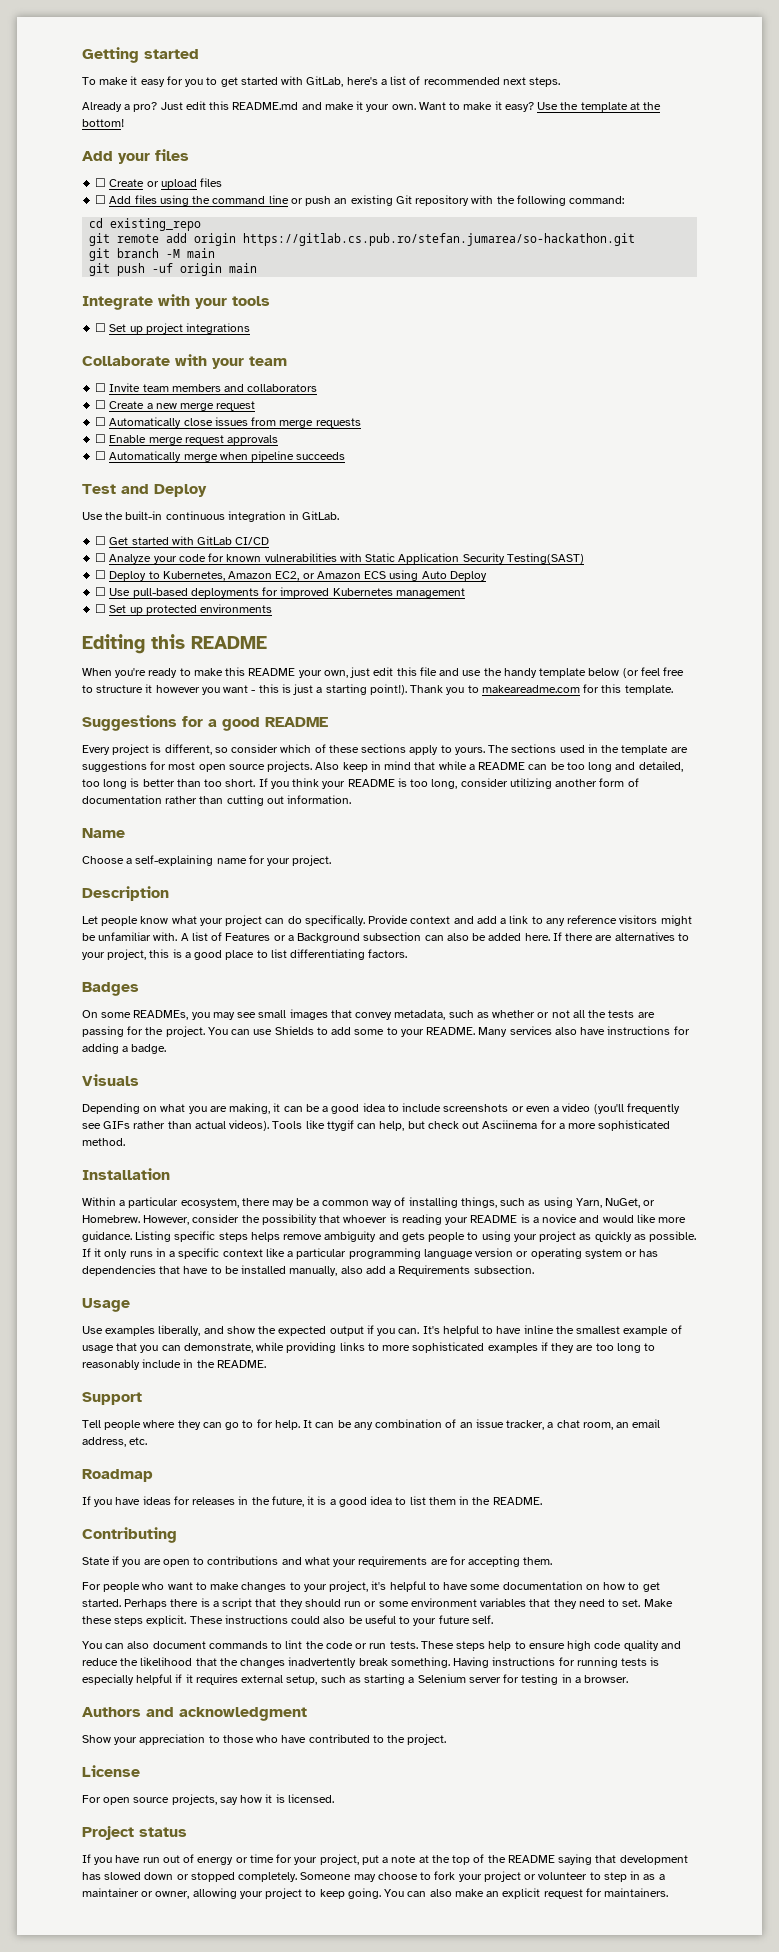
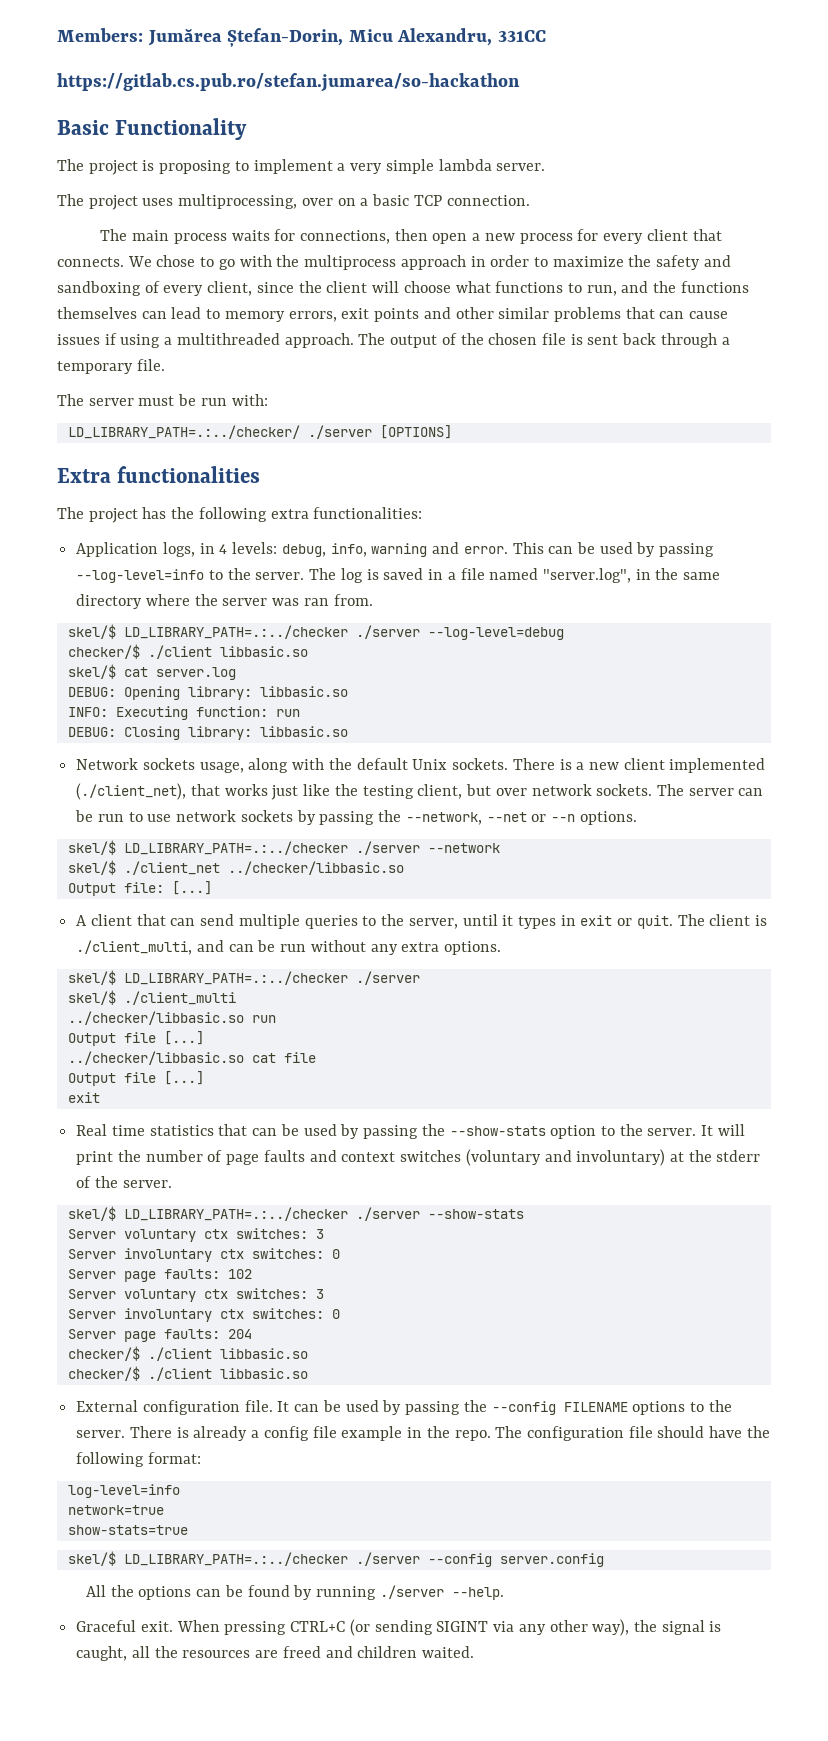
- Getting started
- To make it easy for you to get started with GitLab, here's a list of recommended next steps.
- Already a pro? Just edit this README.md and make it your own. Want to make it easy? Use the template at the bottom!
- Add your files
- ☐ Create or upload files
- ☐ Add files using the command line or push an existing Git repository with the following command:
- cd existing_repo
- git remote add origin https://gitlab.cs.pub.ro/stefan.jumarea/so-hackathon.git
- git branch -M main
- git push -uf origin main
- Integrate with your tools
- ☐ Set up project integrations
- Collaborate with your team
- ☐ Invite team members and collaborators
- ☐ Create a new merge request
- ☐ Automatically close issues from merge requests
- ☐ Enable merge request approvals
- ☐ Automatically merge when pipeline succeeds
- Test and Deploy
- Use the built-in continuous integration in GitLab.
- ☐ Get started with GitLab CI/CD
- ☐ Analyze your code for known vulnerabilities with Static Application Security Testing(SAST)
- ☐ Deploy to Kubernetes, Amazon EC2, or Amazon ECS using Auto Deploy
- ☐ Use pull-based deployments for improved Kubernetes management
- ☐ Set up protected environments
- Editing this README
- When you're ready to make this README your own, just edit this file and use the handy template below (or feel free to structure it however you want - this is just a starting point!). Thank you to makeareadme.com for this template.
- Suggestions for a good README
- Every project is different, so consider which of these sections apply to yours. The sections used in the template are suggestions for most open source projects. Also keep in mind that while a README can be too long and detailed, too long is better than too short. If you think your README is too long, consider utilizing another form of documentation rather than cutting out information.
- Name
- Choose a self-explaining name for your project.
- Description
- Let people know what your project can do specifically. Provide context and add a link to any reference visitors might be unfamiliar with. A list of Features or a Background subsection can also be added here. If there are alternatives to your project, this is a good place to list differentiating factors.
- Badges
- On some READMEs, you may see small images that convey metadata, such as whether or not all the tests are passing for the project. You can use Shields to add some to your README. Many services also have instructions for adding a badge.
- Visuals
- Depending on what you are making, it can be a good idea to include screenshots or even a video (you'll frequently see GIFs rather than actual videos). Tools like ttygif can help, but check out Asciinema for a more sophisticated method.
- Installation
- Within a particular ecosystem, there may be a common way of installing things, such as using Yarn, NuGet, or Homebrew. However, consider the possibility that whoever is reading your README is a novice and would like more guidance. Listing specific steps helps remove ambiguity and gets people to using your project as quickly as possible. If it only runs in a specific context like a particular programming language version or operating system or has dependencies that have to be installed manually, also add a Requirements subsection.
- Usage
- Use examples liberally, and show the expected output if you can. It's helpful to have inline the smallest example of usage that you can demonstrate, while providing links to more sophisticated examples if they are too long to reasonably include in the README.
- Support
- Tell people where they can go to for help. It can be any combination of an issue tracker, a chat room, an email address, etc.
- Roadmap
- If you have ideas for releases in the future, it is a good idea to list them in the README.
- Contributing
- State if you are open to contributions and what your requirements are for accepting them.
- For people who want to make changes to your project, it's helpful to have some documentation on how to get started. Perhaps there is a script that they should run or some environment variables that they need to set. Make these steps explicit. These instructions could also be useful to your future self.
- You can also document commands to lint the code or run tests. These steps help to ensure high code quality and reduce the likelihood that the changes inadvertently break something. Having instructions for running tests is especially helpful if it requires external setup, such as starting a Selenium server for testing in a browser.
- Authors and acknowledgment
- Show your appreciation to those who have contributed to the project.
- License
- For open source projects, say how it is licensed.
- Project status
- If you have run out of energy or time for your project, put a note at the top of the README saying that development has slowed down or stopped completely. Someone may choose to fork your project or volunteer to step in as a maintainer or owner, allowing your project to keep going. You can also make an explicit request for maintainers.
+ Members: Jumărea Ștefan-Dorin, Micu Alexandru, 331CC
+ https://gitlab.cs.pub.ro/stefan.jumarea/so-hackathon
+ Basic Functionality
+ The project is proposing to implement a very simple lambda server.
+ The project uses multiprocessing, over on a basic TCP connection.
+ The main process waits for connections, then open a new process for every client that connects. We chose to go with the multiprocess approach in order to maximize the safety and sandboxing of every client, since the client will choose what functions to run, and the functions themselves can lead to memory errors, exit points and other similar problems that can cause issues if using a multithreaded approach. The output of the chosen file is sent back through a temporary file.
+ The server must be run with:
+ LD_LIBRARY_PATH=.:../checker/ ./server [OPTIONS]
+ Extra functionalities
+ The project has the following extra functionalities:
+ Application logs, in 4 levels: debug, info, warning and error. This can be used by passing --log-level=info to the server. The log is saved in a file named "server.log", in the same directory where the server was ran from.
+ skel/$ LD_LIBRARY_PATH=.:../checker ./server --log-level=debug
+ checker/$ ./client libbasic.so
+ skel/$ cat server.log
+ DEBUG: Opening library: libbasic.so
+ INFO: Executing function: run
+ DEBUG: Closing library: libbasic.so
+ Network sockets usage, along with the default Unix sockets. There is a new client implemented (./client_net), that works just like the testing client, but over network sockets. The server can be run to use network sockets by passing the --network, --net or --n options.
+ skel/$ LD_LIBRARY_PATH=.:../checker ./server --network
+ skel/$ ./client_net ../checker/libbasic.so
+ Output file: [...]
+ A client that can send multiple queries to the server, until it types in exit or quit. The client is ./client_multi, and can be run without any extra options.
+ skel/$ LD_LIBRARY_PATH=.:../checker ./server
+ skel/$ ./client_multi
+ ../checker/libbasic.so run
+ Output file [...]
+ ../checker/libbasic.so cat file
+ Output file [...]
+ exit
+ Real time statistics that can be used by passing the --show-stats option to the server. It will print the number of page faults and context switches (voluntary and involuntary) at the stderr of the server.
+ skel/$ LD_LIBRARY_PATH=.:../checker ./server --show-stats
+ Server voluntary ctx switches: 3
+ Server involuntary ctx switches: 0
+ Server page faults: 102
+ Server voluntary ctx switches: 3
+ Server involuntary ctx switches: 0
+ Server page faults: 204
+ checker/$ ./client libbasic.so
+ checker/$ ./client libbasic.so
+ External configuration file. It can be used by passing the --config FILENAME options to the server. There is already a config file example in the repo. The configuration file should have the following format:
+ log-level=info
+ network=true
+ show-stats=true
+ skel/$ LD_LIBRARY_PATH=.:../checker ./server --config server.config
+ All the options can be found by running ./server --help.
+ Graceful exit. When pressing CTRL+C (or sending SIGINT via any other way), the signal is caught, all the resources are freed and children waited.

